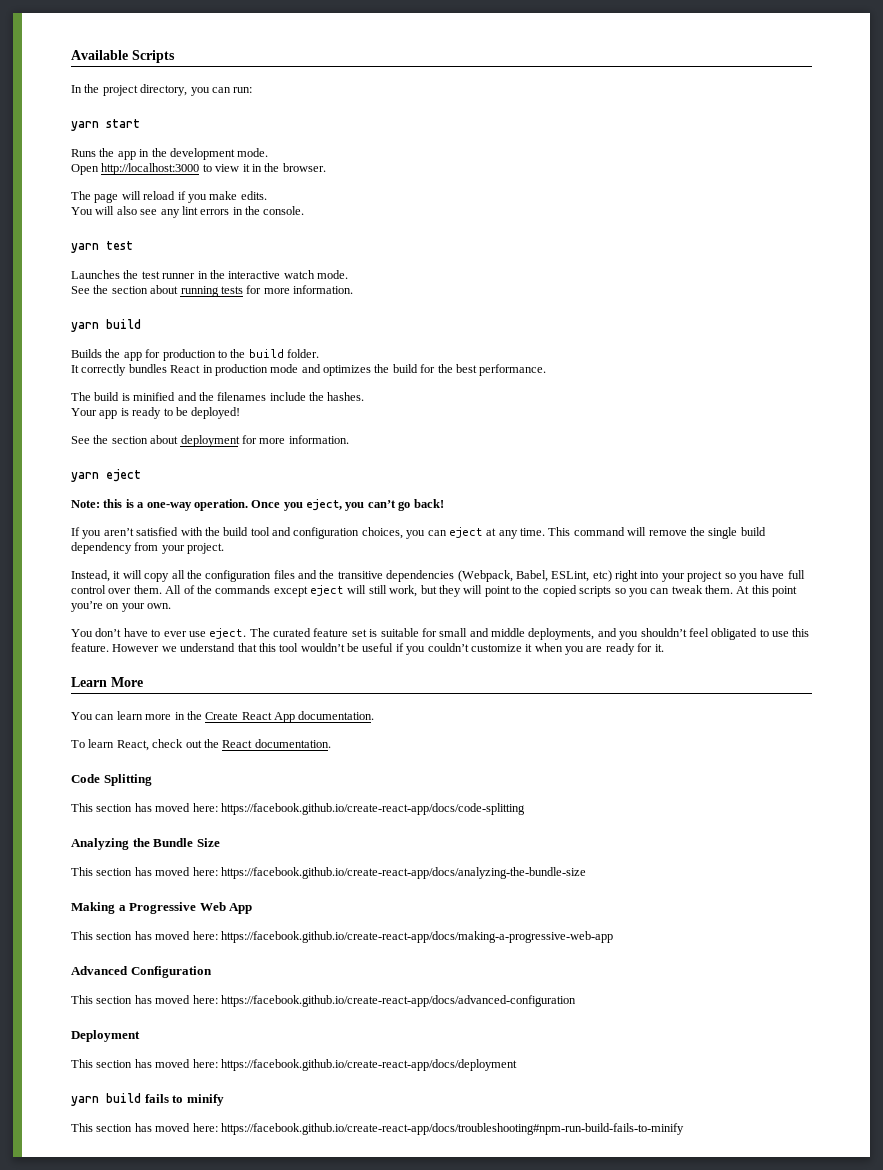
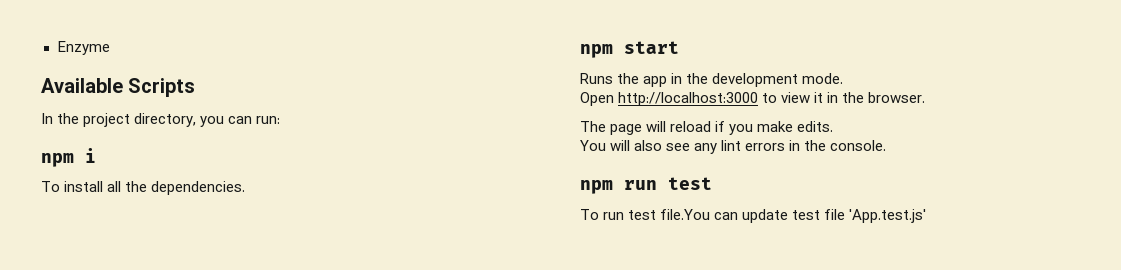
+ Enzyme
- yarn start
+ npm i
+ To install all the dependencies.
+ npm start
- yarn test
+ npm run test
- Launches the test runner in the interactive watch mode.
- See the section about running tests for more information.
- yarn build
- Builds the app for production to the build folder.
- It correctly bundles React in production mode and optimizes the build for the best performance.
- The build is minified and the filenames include the hashes.
- Your app is ready to be deployed!
- See the section about deployment for more information.
- yarn eject
- Note: this is a one-way operation. Once you eject, you can’t go back!
- If you aren’t satisfied with the build tool and configuration choices, you can eject at any time. This command will remove the single build dependency from your project.
- Instead, it will copy all the configuration files and the transitive dependencies (Webpack, Babel, ESLint, etc) right into your project so you have full control over them. All of the commands except eject will still work, but they will point to the copied scripts so you can tweak them. At this point you’re on your own.
- You don’t have to ever use eject. The curated feature set is suitable for small and middle deployments, and you shouldn’t feel obligated to use this feature. However we understand that this tool wouldn’t be useful if you couldn’t customize it when you are ready for it.
- Learn More
- You can learn more in the Create React App documentation.
- To learn React, check out the React documentation.
- Code Splitting
- This section has moved here: https://facebook.github.io/create-react-app/docs/code-splitting
- Analyzing the Bundle Size
- This section has moved here: https://facebook.github.io/create-react-app/docs/analyzing-the-bundle-size
- Making a Progressive Web App
- This section has moved here: https://facebook.github.io/create-react-app/docs/making-a-progressive-web-app
- Advanced Configuration
- This section has moved here: https://facebook.github.io/create-react-app/docs/advanced-configuration
- Deployment
- This section has moved here: https://facebook.github.io/create-react-app/docs/deployment
- yarn build fails to minify
- This section has moved here: https://facebook.github.io/create-react-app/docs/troubleshooting#npm-run-build-fails-to-minify
+ To run test file.You can update test file 'App.test.js'

